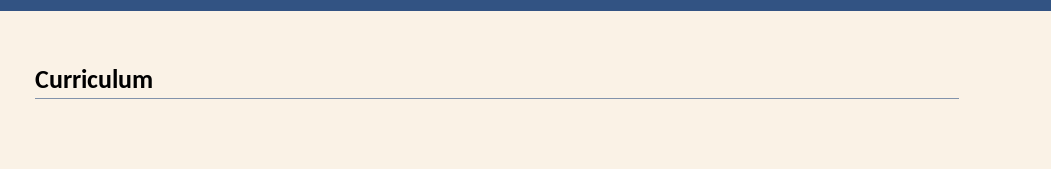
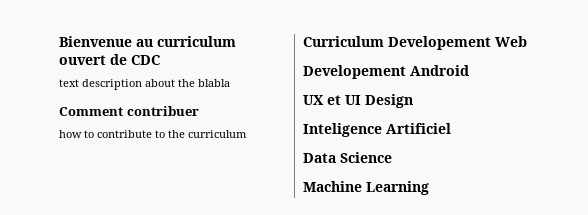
- Curriculum
+ Bienvenue au curriculum ouvert de CDC
+ text description about the blabla
+ Comment contribuer
+ how to contribute to the curriculum
+ Curriculum Developement Web
+ Developement Android
+ UX et UI Design
+ Inteligence Artificiel
+ Data Science
+ Machine Learning

